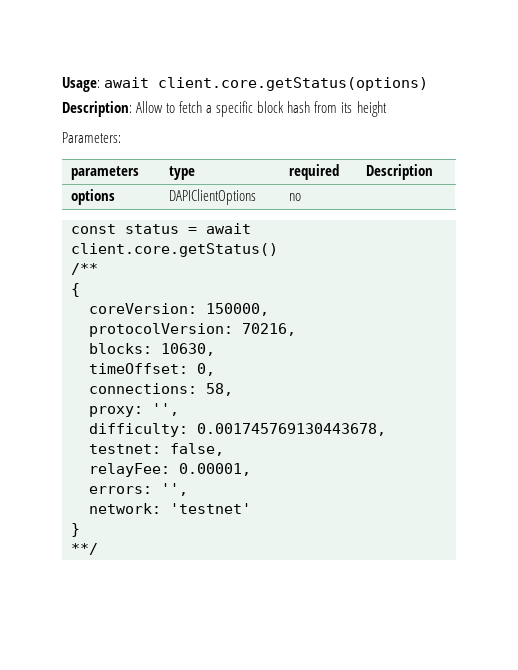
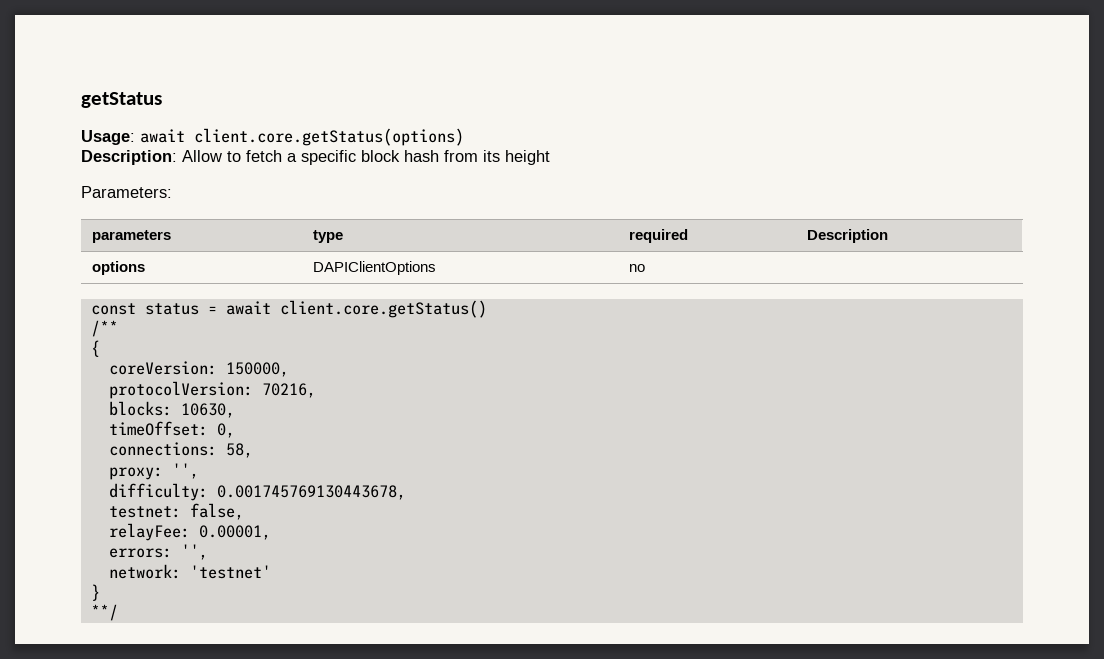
+ getStatus

